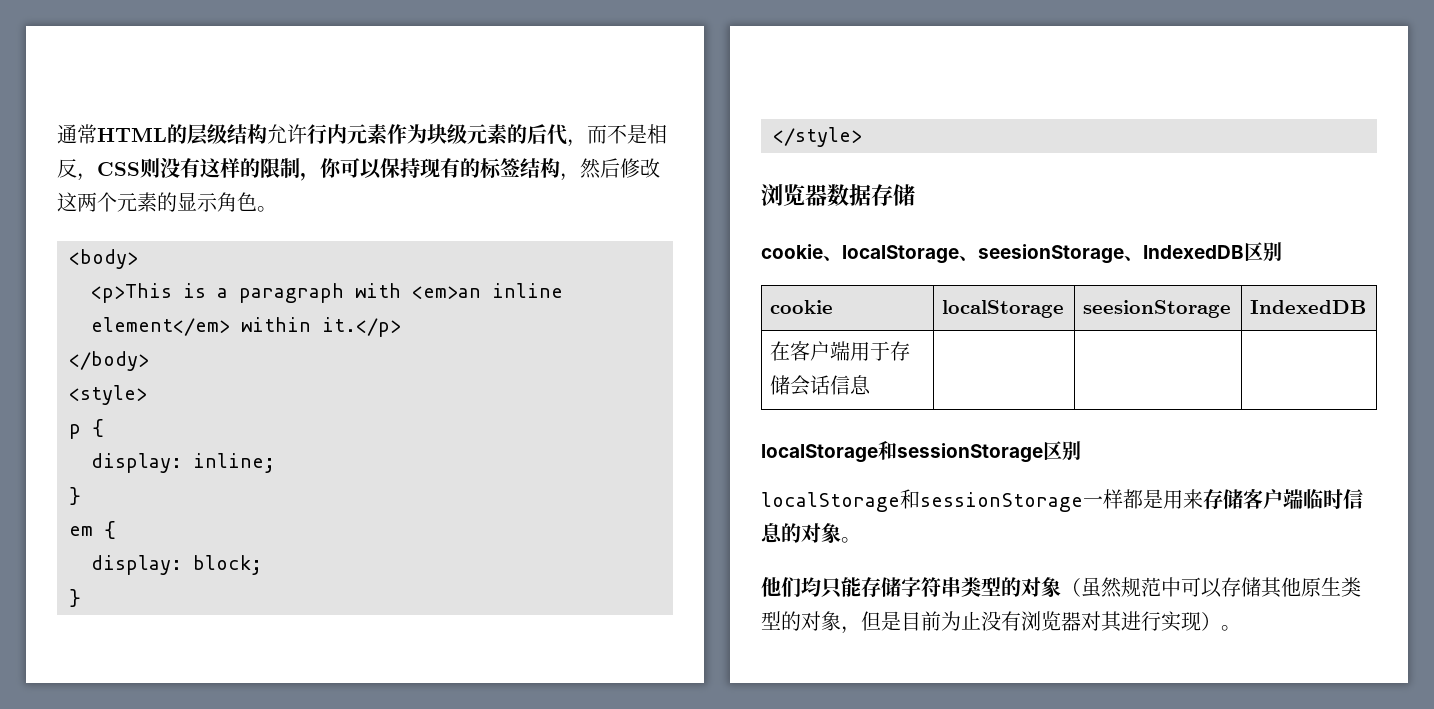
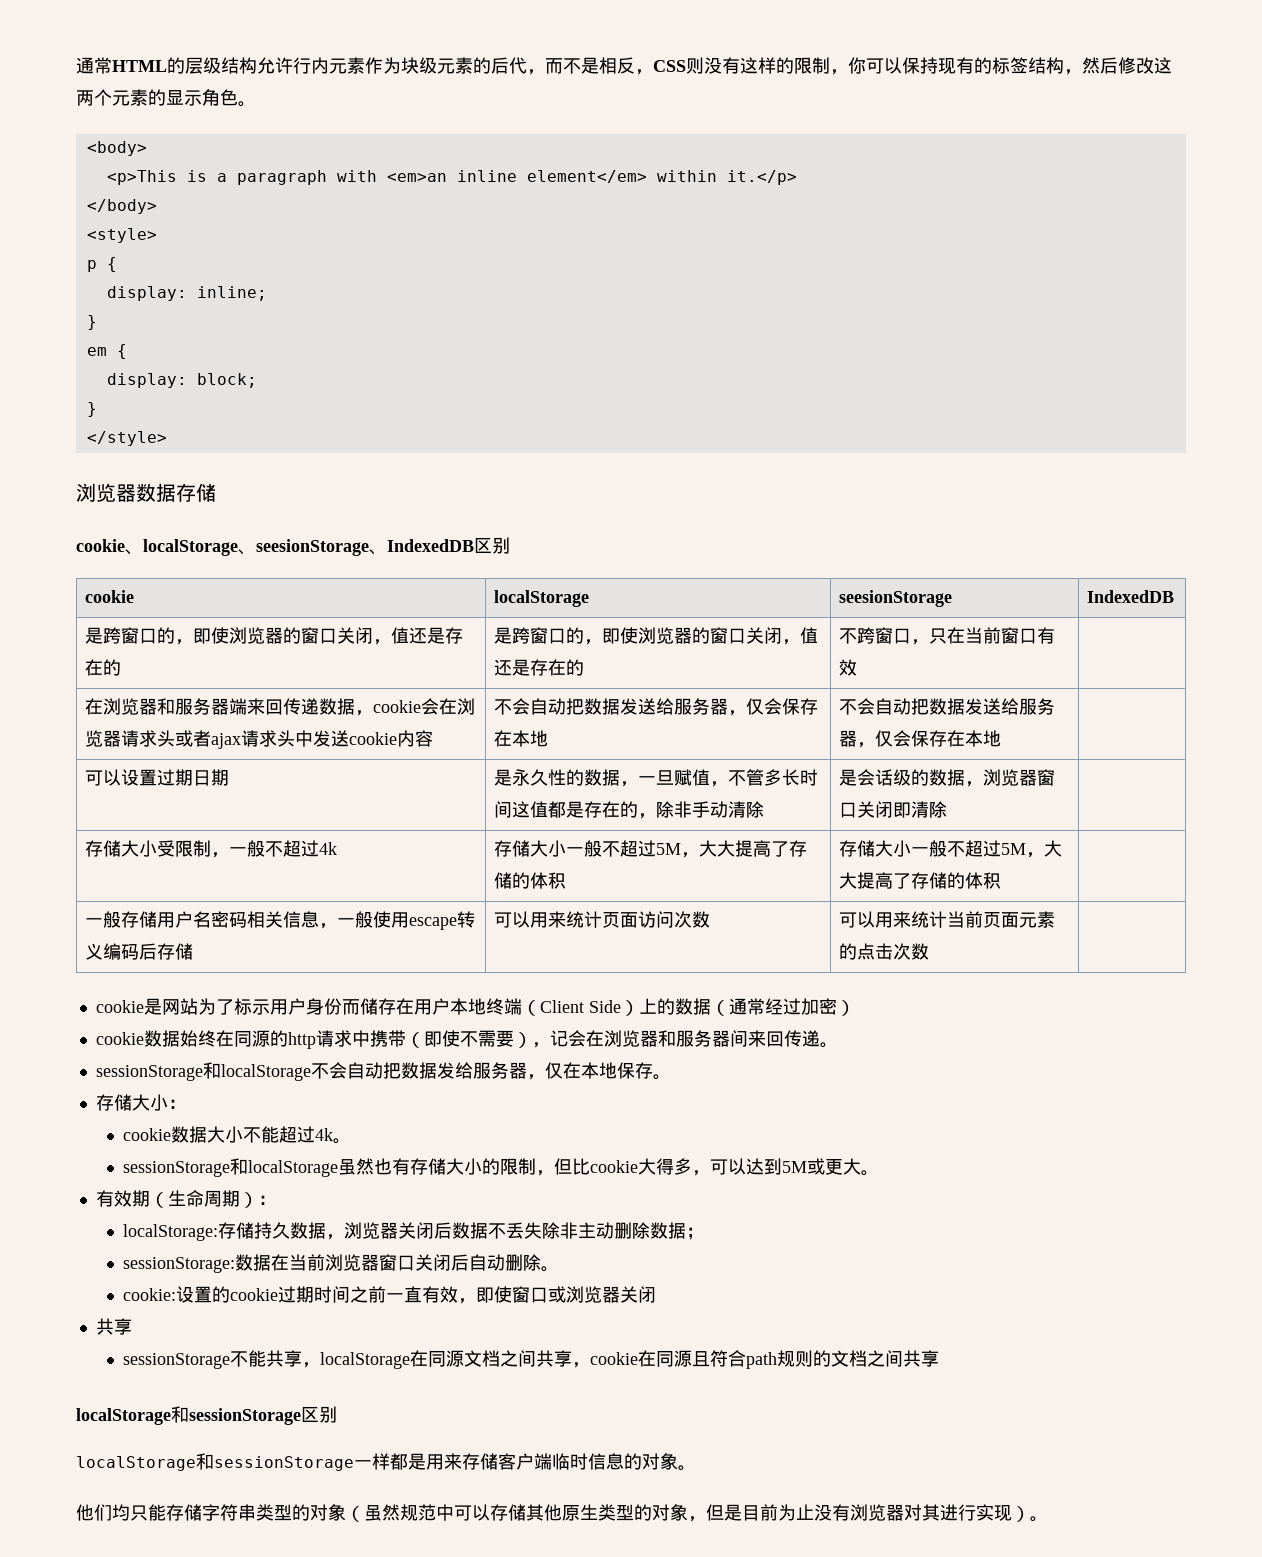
- 在客户端用于存储会话信息 | | |
+ 是跨窗口的，即使浏览器的窗口关闭，值还是存在的 | 是跨窗口的，即使浏览器的窗口关闭，值还是存在的 | 不跨窗口，只在当前窗口有效 |
+ 在浏览器和服务器端来回传递数据，cookie会在浏览器请求头或者ajax请求头中发送cookie内容 | 不会自动把数据发送给服务器，仅会保存在本地 | 不会自动把数据发送给服务器，仅会保存在本地 |
+ 可以设置过期日期 | 是永久性的数据，一旦赋值，不管多长时间这值都是存在的，除非手动清除 | 是会话级的数据，浏览器窗口关闭即清除 |
+ 存储大小受限制，一般不超过4k | 存储大小一般不超过5M，大大提高了存储的体积 | 存储大小一般不超过5M，大大提高了存储的体积 |
+ 一般存储用户名密码相关信息，一般使用escape转义编码后存储 | 可以用来统计页面访问次数 | 可以用来统计当前页面元素的点击次数 |
+ cookie是网站为了标示用户身份而储存在用户本地终端（Client Side）上的数据（通常经过加密）
+ cookie数据始终在同源的http请求中携带（即使不需要），记会在浏览器和服务器间来回传递。
+ sessionStorage和localStorage不会自动把数据发给服务器，仅在本地保存。
+ 存储大小：
+ cookie数据大小不能超过4k。
+ sessionStorage和localStorage虽然也有存储大小的限制，但比cookie大得多，可以达到5M或更大。
+ 有效期（生命周期）：
+ localStorage:存储持久数据，浏览器关闭后数据不丢失除非主动删除数据；
+ sessionStorage:数据在当前浏览器窗口关闭后自动删除。
+ cookie:设置的cookie过期时间之前一直有效，即使窗口或浏览器关闭
+ 共享
+ sessionStorage不能共享，localStorage在同源文档之间共享，cookie在同源且符合path规则的文档之间共享

